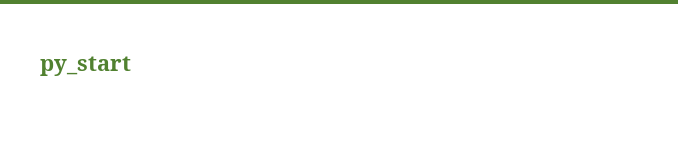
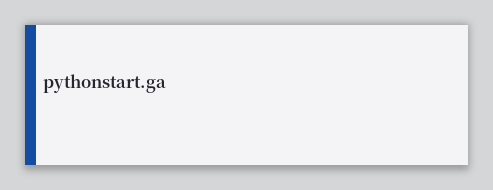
- py_start
+ pythonstart.ga

